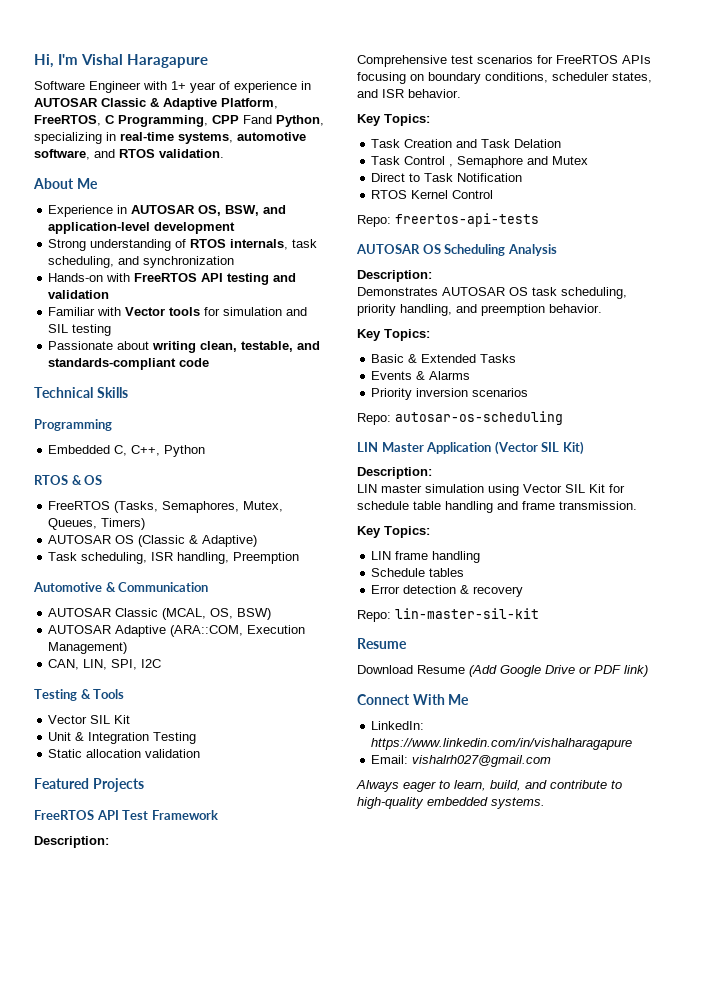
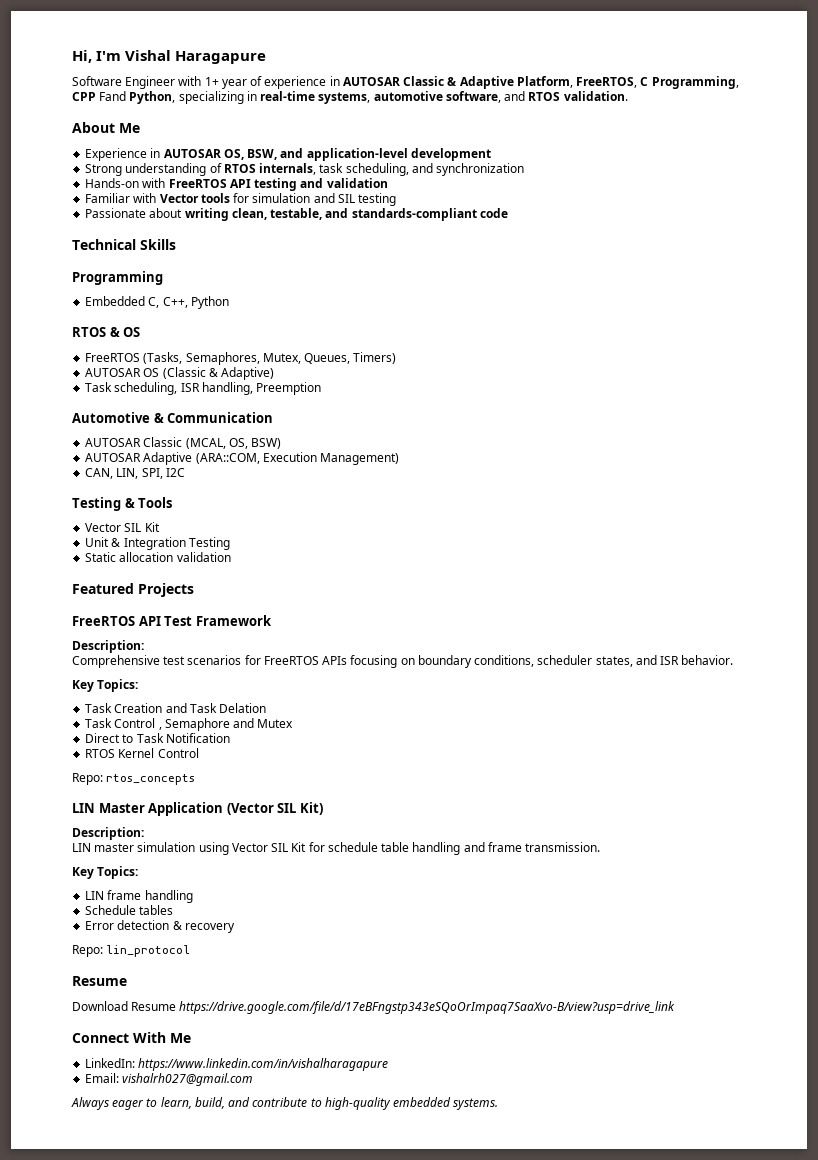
- Repo: freertos-api-tests
- AUTOSAR OS Scheduling Analysis
- Description:
- Demonstrates AUTOSAR OS task scheduling, priority handling, and preemption behavior.
- Key Topics:
- Basic & Extended Tasks
- Events & Alarms
- Priority inversion scenarios
- Repo: autosar-os-scheduling
+ Repo: rtos_concepts
- Repo: lin-master-sil-kit
+ Repo: lin_protocol
- Download Resume (Add Google Drive or PDF link)
+ Download Resume https://drive.google.com/file/d/17eBFngstp343eSQoOrImpaq7SaaXvo-B/view?usp=drive_link

